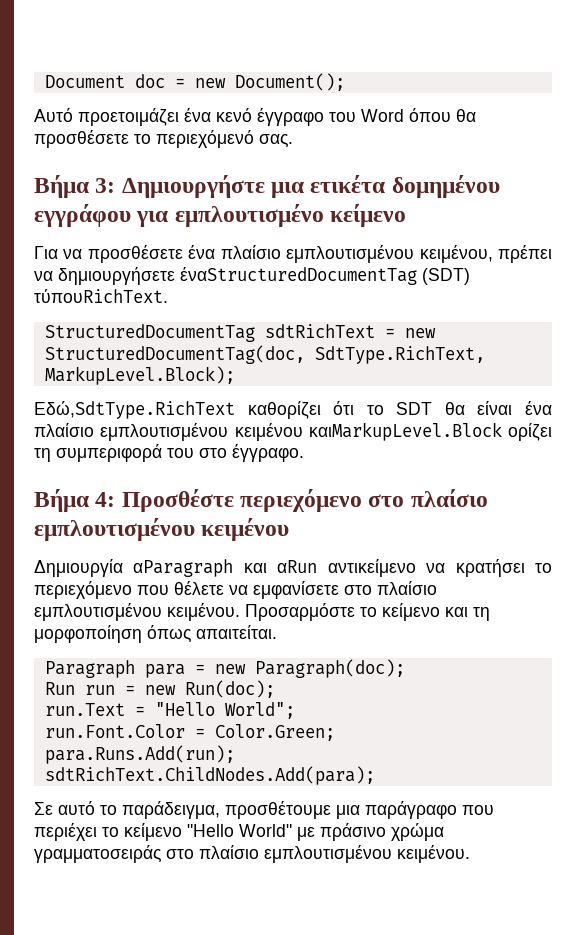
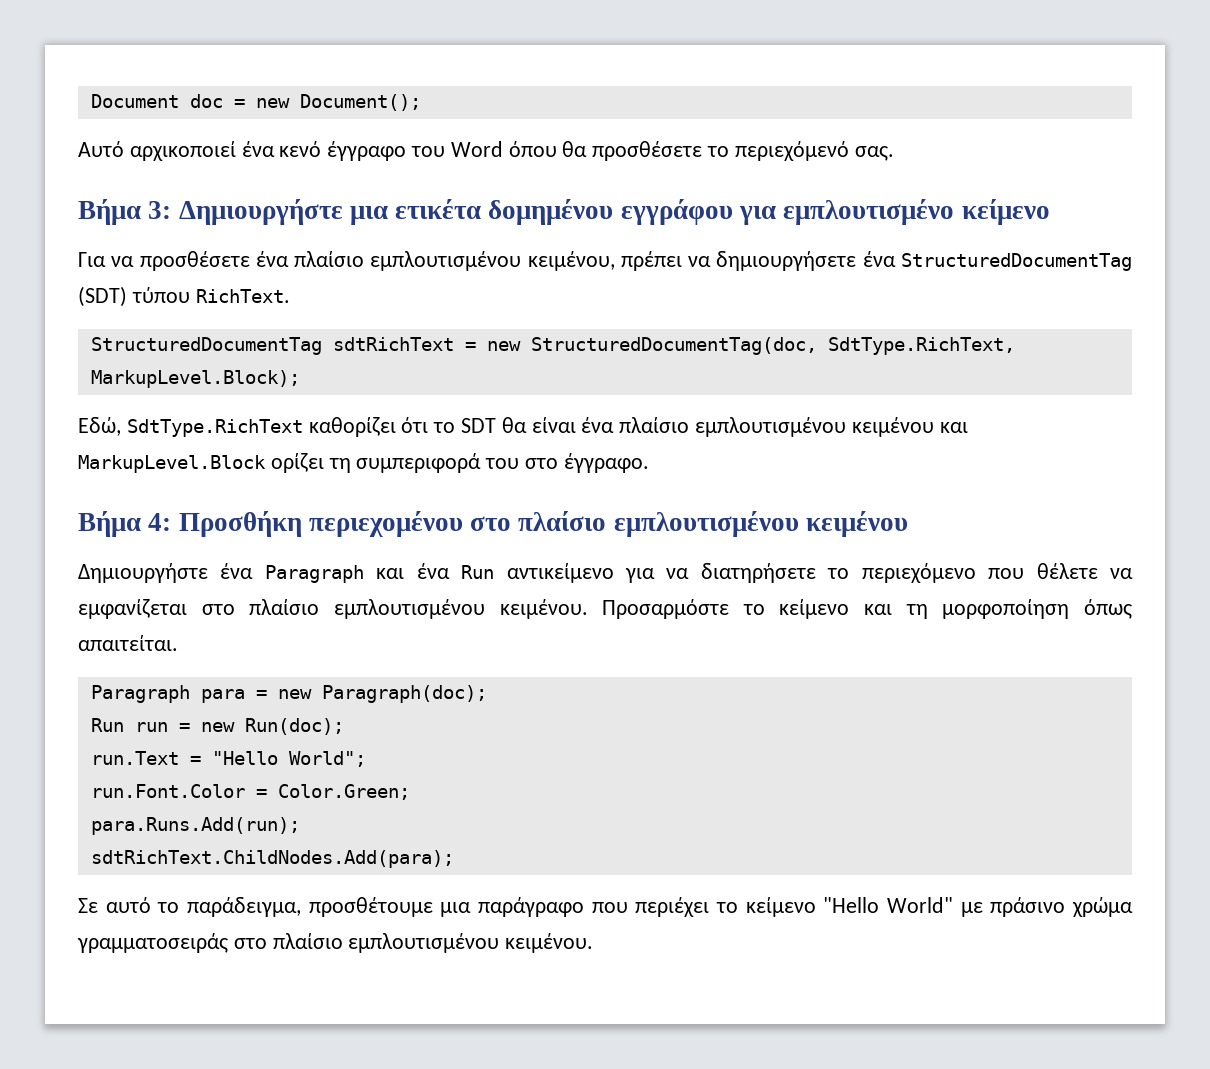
- Αυτό προετοιμάζει ένα κενό έγγραφο του Word όπου θα προσθέσετε το περιεχόμενό σας.
+ Αυτό αρχικοποιεί ένα κενό έγγραφο του Word όπου θα προσθέσετε το περιεχόμενό σας.
- Για να προσθέσετε ένα πλαίσιο εμπλουτισμένου κειμένου, πρέπει να δημιουργήσετε έναStructuredDocumentTag (SDT) τύπουRichText.
+ Για να προσθέσετε ένα πλαίσιο εμπλουτισμένου κειμένου, πρέπει να δημιουργήσετε ένα StructuredDocumentTag (SDT) τύπου RichText.
- Εδώ,SdtType.RichText καθορίζει ότι το SDT θα είναι ένα πλαίσιο εμπλουτισμένου κειμένου καιMarkupLevel.Block ορίζει τη συμπεριφορά του στο έγγραφο.
+ Εδώ, SdtType.RichText καθορίζει ότι το SDT θα είναι ένα πλαίσιο εμπλουτισμένου κειμένου και MarkupLevel.Block ορίζει τη συμπεριφορά του στο έγγραφο.
- Βήμα 4: Προσθέστε περιεχόμενο στο πλαίσιο εμπλουτισμένου κειμένου
+ Βήμα 4: Προσθήκη περιεχομένου στο πλαίσιο εμπλουτισμένου κειμένου
- Δημιουργία αParagraph και αRun αντικείμενο να κρατήσει το περιεχόμενο που θέλετε να εμφανίσετε στο πλαίσιο εμπλουτισμένου κειμένου.
+ Δημιουργήστε ένα Paragraph και ένα Run αντικείμενο για να διατηρήσετε το περιεχόμενο που θέλετε να εμφανίζεται στο πλαίσιο εμπλουτισμένου κειμένου.

